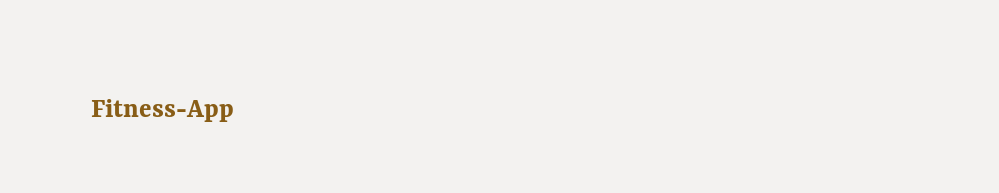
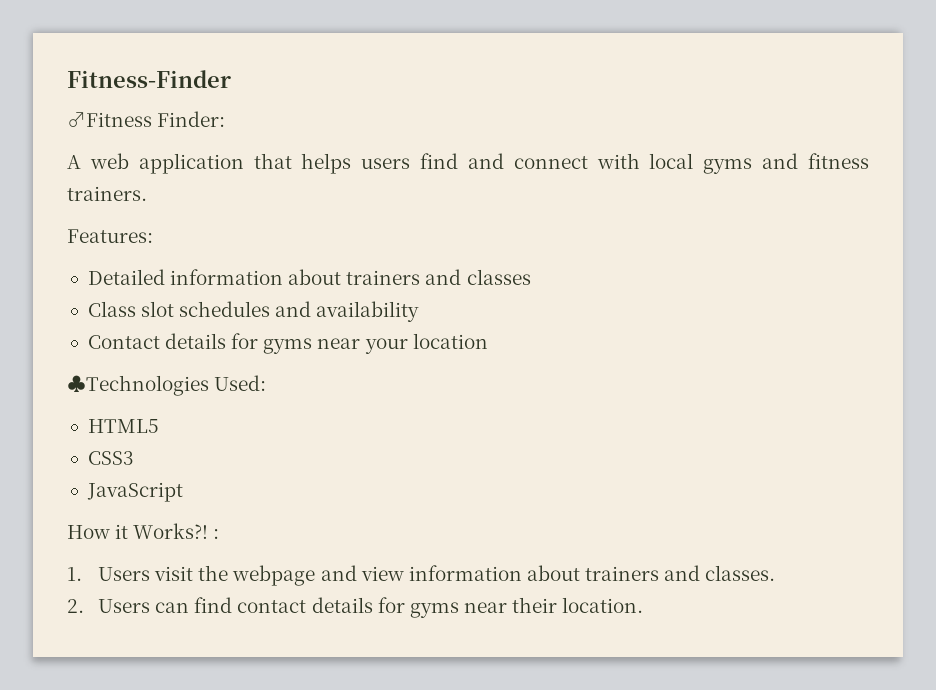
- Fitness-App
+ Fitness-Finder
+ ♂Fitness Finder:
+ A web application that helps users find and connect with local gyms and fitness trainers.
+ Features:
+ Detailed information about trainers and classes
+ Class slot schedules and availability
+ Contact details for gyms near your location
+ ♣Technologies Used:
+ HTML5
+ CSS3
+ JavaScript
+ How it Works?! :
+ 1. Users visit the webpage and view information about trainers and classes.
+ 2. Users can find contact details for gyms near their location.

